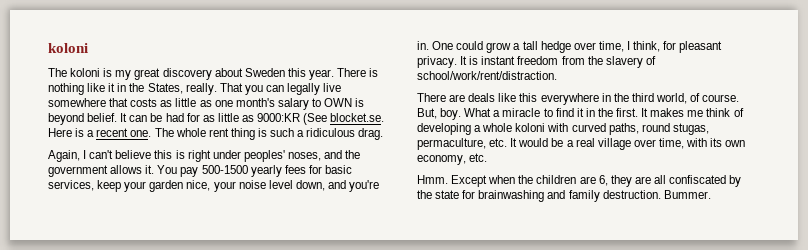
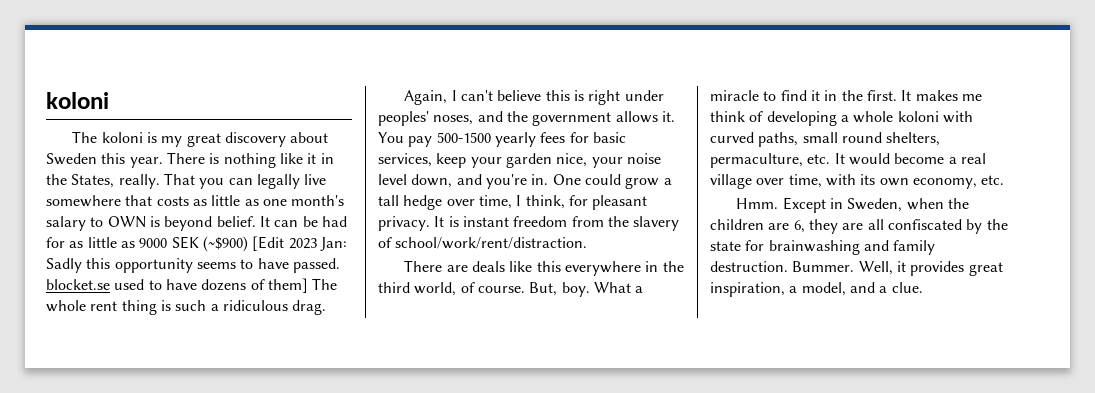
- It can be had for as little as 9000:KR (See blocket.se. Here is a recent one. The whole rent thing is such a ridiculous drag.
+ It can be had for as little as 9000 SEK (~$900) [Edit 2023 Jan: Sadly this opportunity seems to have passed. blocket.se used to have dozens of them] The whole rent thing is such a ridiculous drag.
- It makes me think of developing a whole koloni with curved paths, round stugas, permaculture, etc. It would be a real village over time, with its own economy, etc.
+ It makes me think of developing a whole koloni with curved paths, small round shelters, permaculture, etc. It would become a real village over time, with its own economy, etc.
- Hmm. Except when the children are 6, they are all confiscated by the state for brainwashing and family destruction.
+ Hmm. Except in Sweden, when the children are 6, they are all confiscated by the state for brainwashing and family destruction.
+ Well, it provides great inspiration, a model, and a clue.

